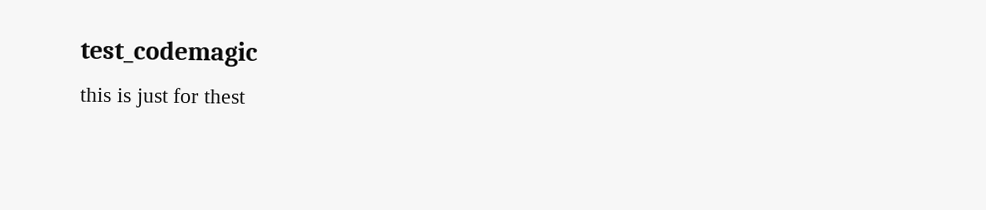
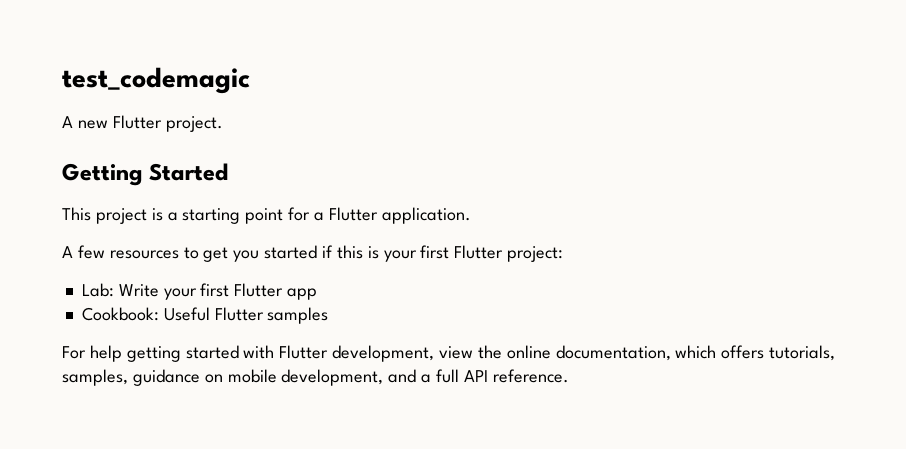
- this is just for thest
+ A new Flutter project.
+ Getting Started
+ This project is a starting point for a Flutter application.
+ A few resources to get you started if this is your first Flutter project:
+ Lab: Write your first Flutter app
+ Cookbook: Useful Flutter samples
+ For help getting started with Flutter development, view the online documentation, which offers tutorials, samples, guidance on mobile development, and a full API reference.

